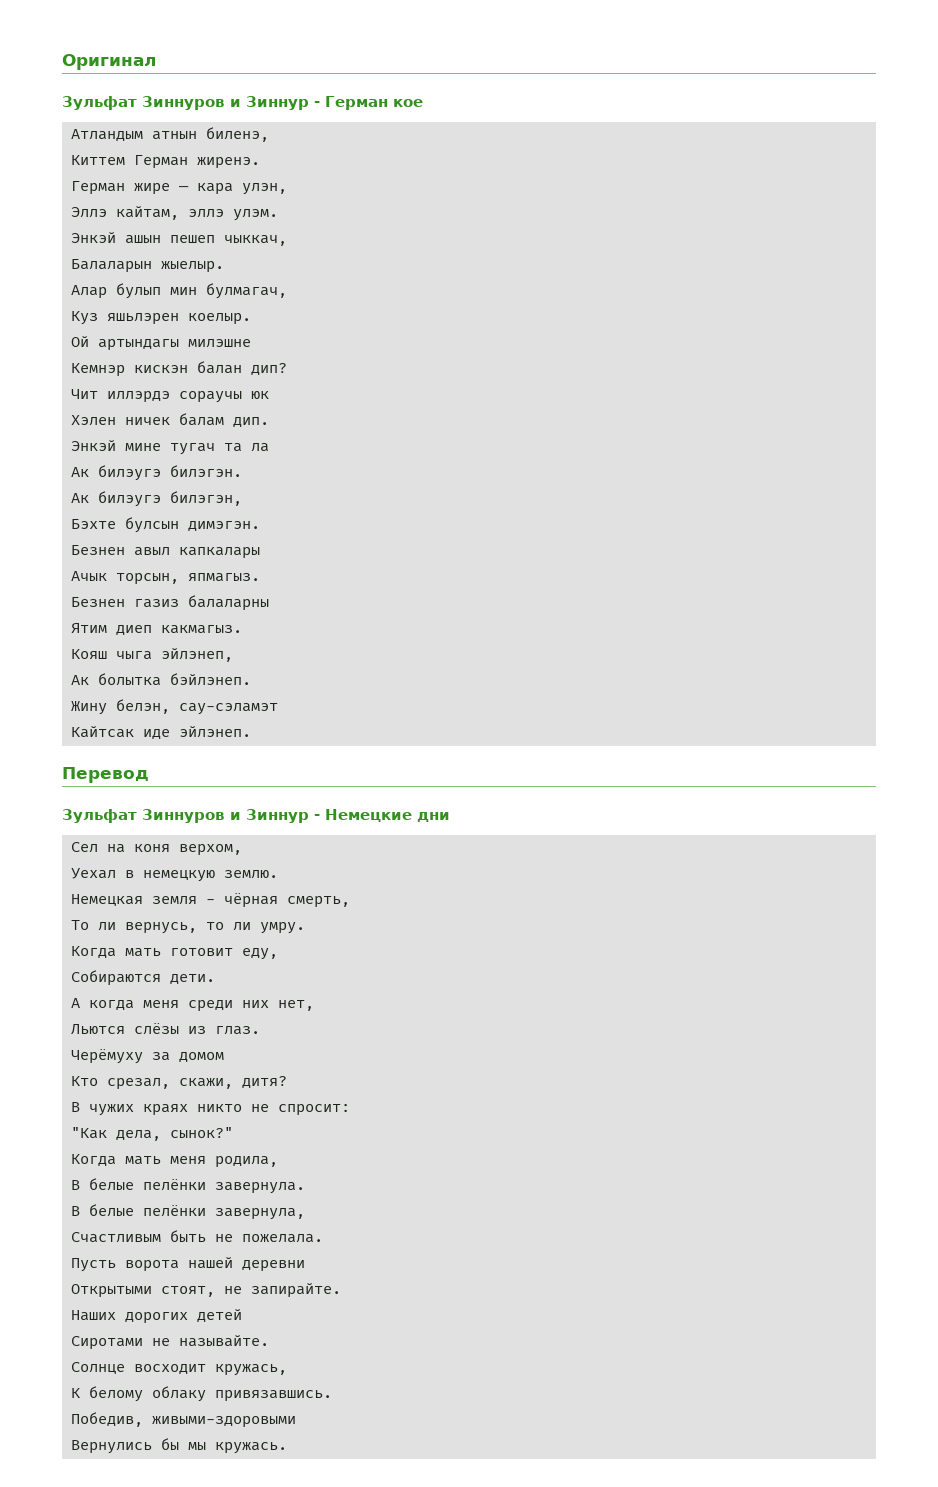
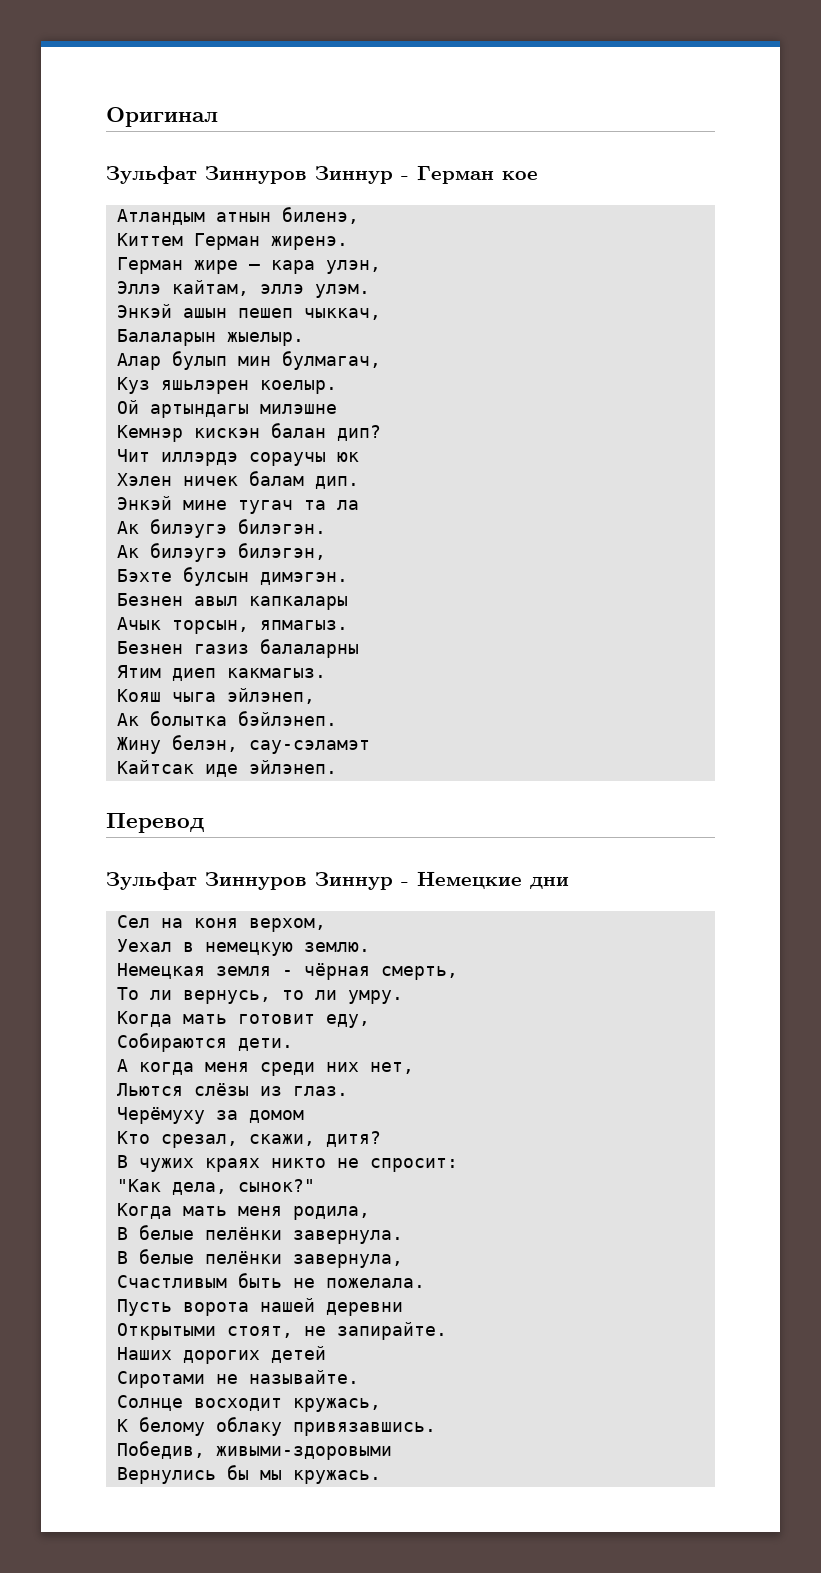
- Зульфат Зиннуров и Зиннур - Герман кое
+ Зульфат Зиннуров Зиннур - Герман кое
- Зульфат Зиннуров и Зиннур - Немецкие дни
+ Зульфат Зиннуров Зиннур - Немецкие дни

